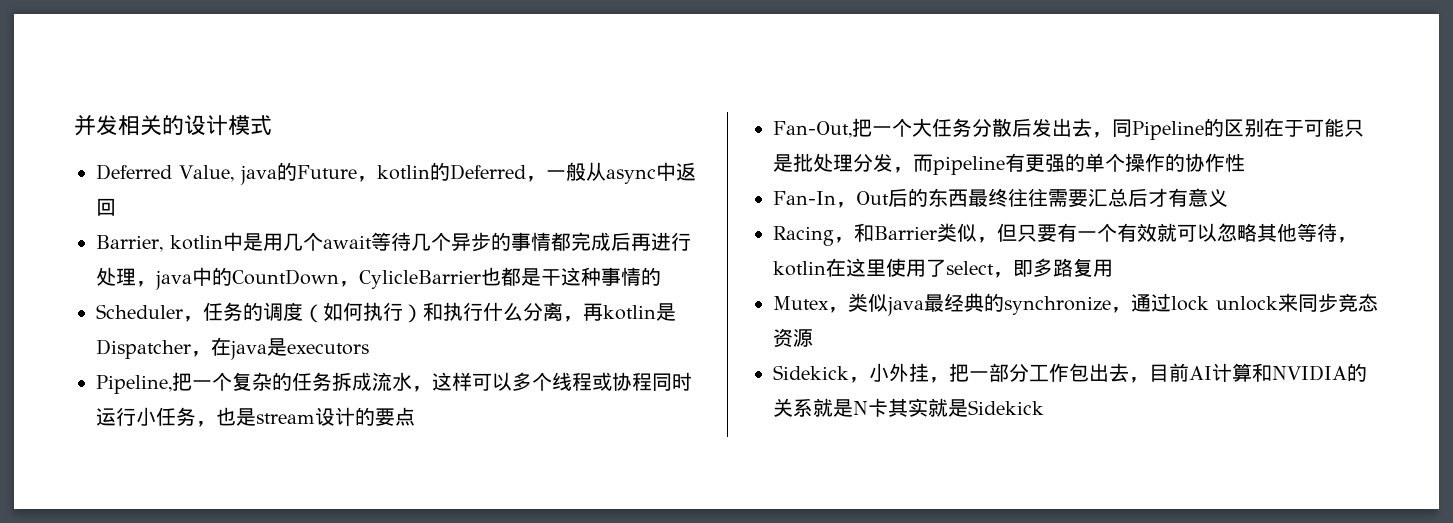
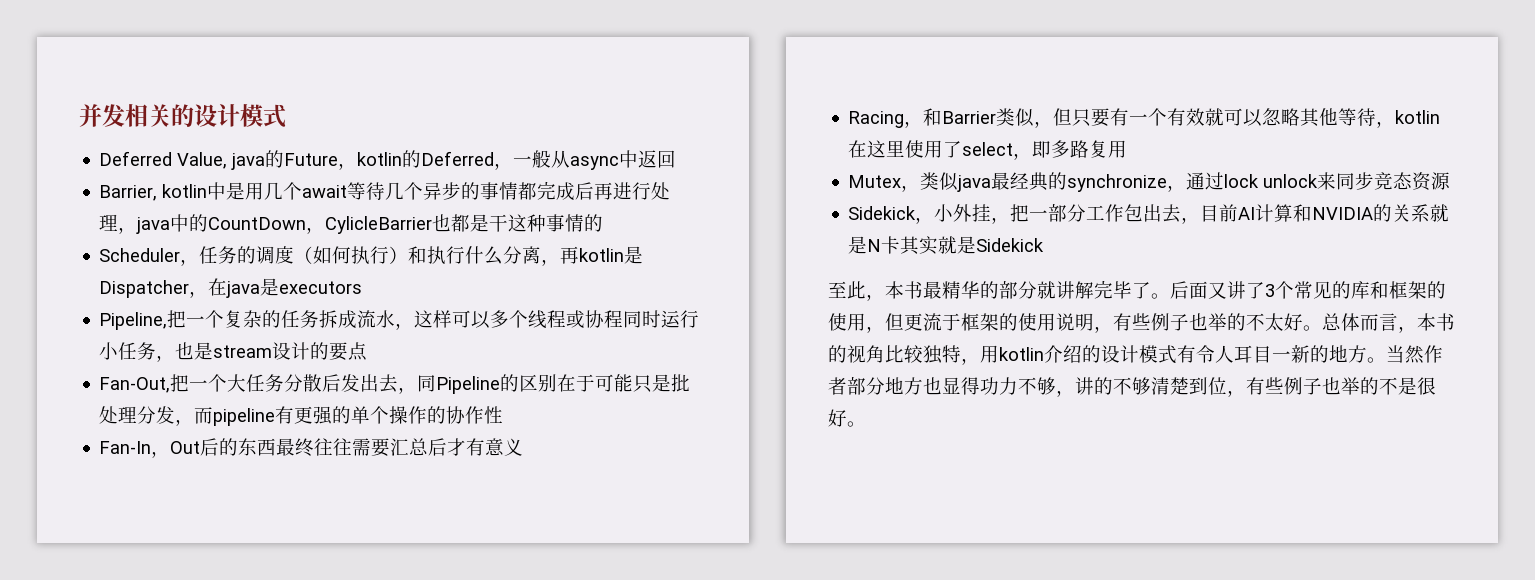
+ 至此，本书最精华的部分就讲解完毕了。后面又讲了3个常见的库和框架的使用，但更流于框架的使用说明，有些例子也举的不太好。总体而言，本书的视角比较独特，用kotlin介绍的设计模式有令人耳目一新的地方。当然作者部分地方也显得功力不够，讲的不够清楚到位，有些例子也举的不是很好。

